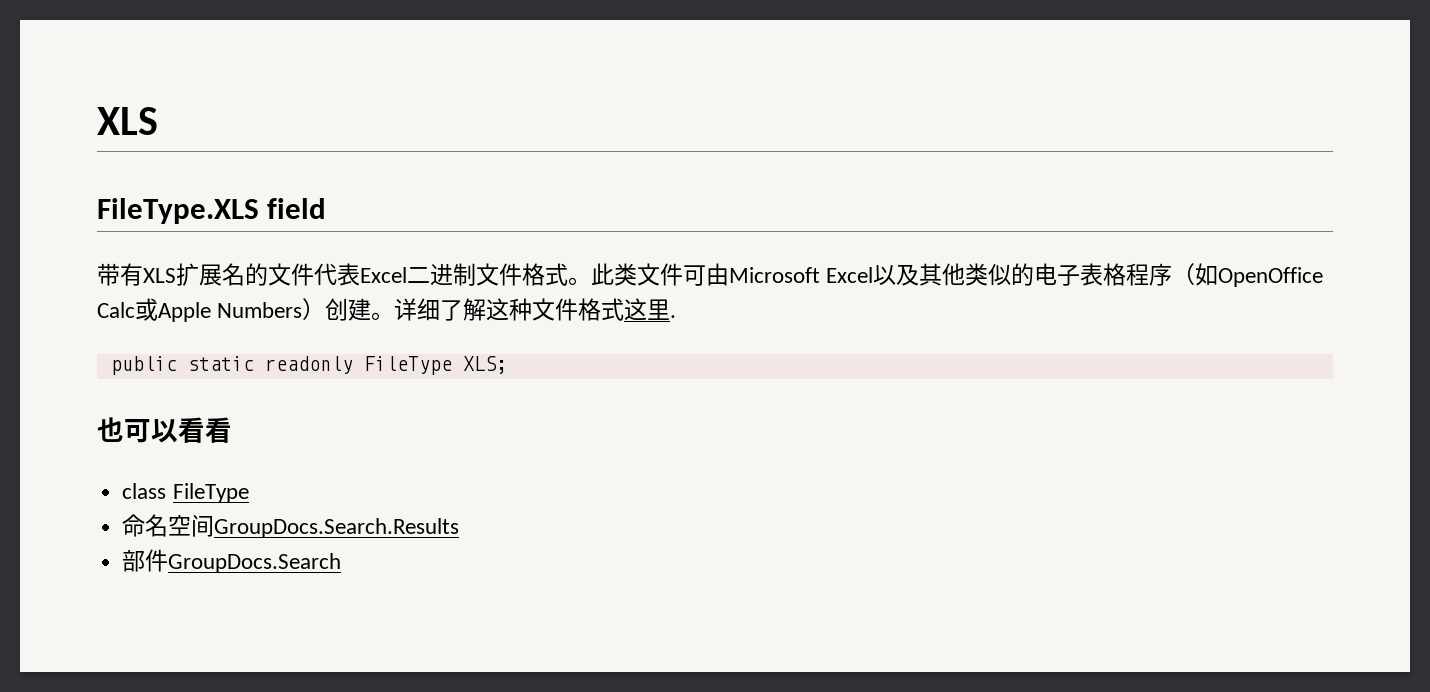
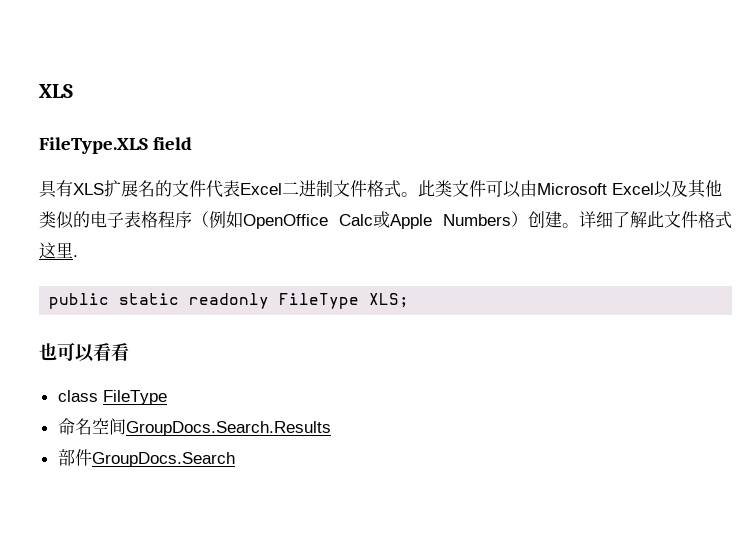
- 带有XLS扩展名的文件代表Excel二进制文件格式。
+ 具有XLS扩展名的文件代表Excel二进制文件格式。
- 此类文件可由Microsoft Excel以及其他类似的电子表格程序（如OpenOffice Calc或Apple Numbers）创建。
+ 此类文件可以由Microsoft Excel以及其他类似的电子表格程序（例如OpenOffice Calc或Apple Numbers）创建。
- 详细了解这种文件格式这里.
+ 详细了解此文件格式这里.

